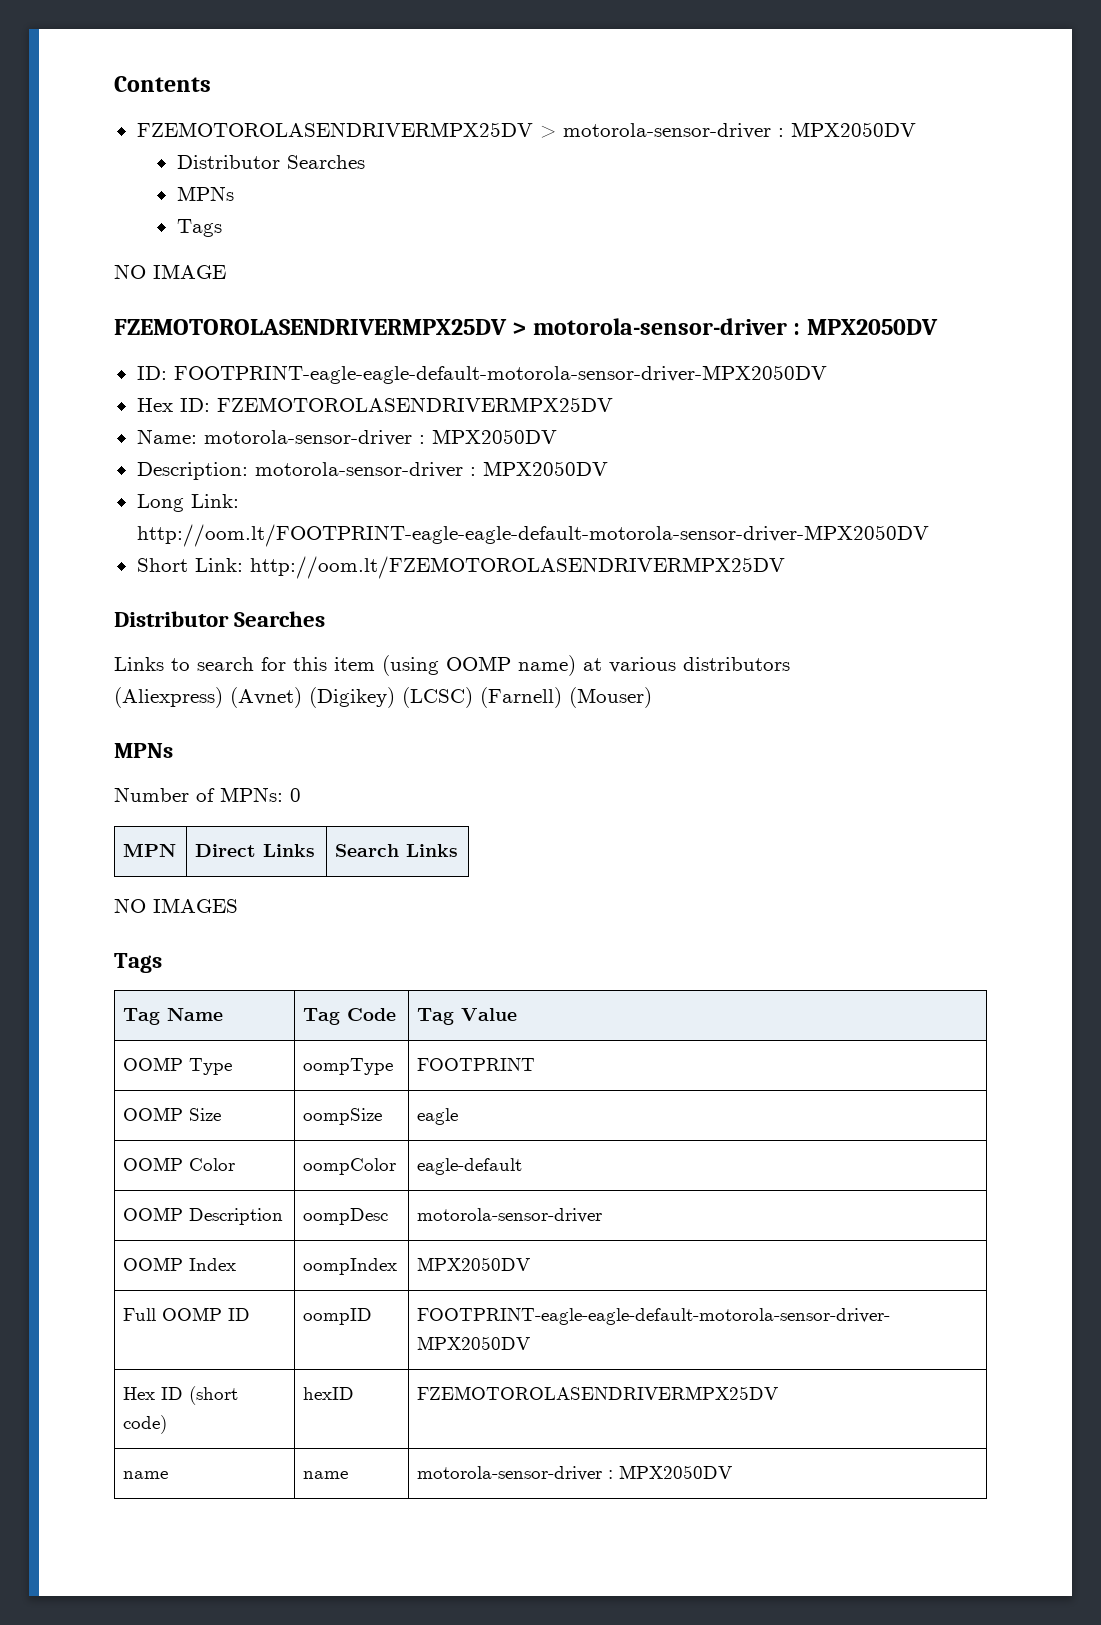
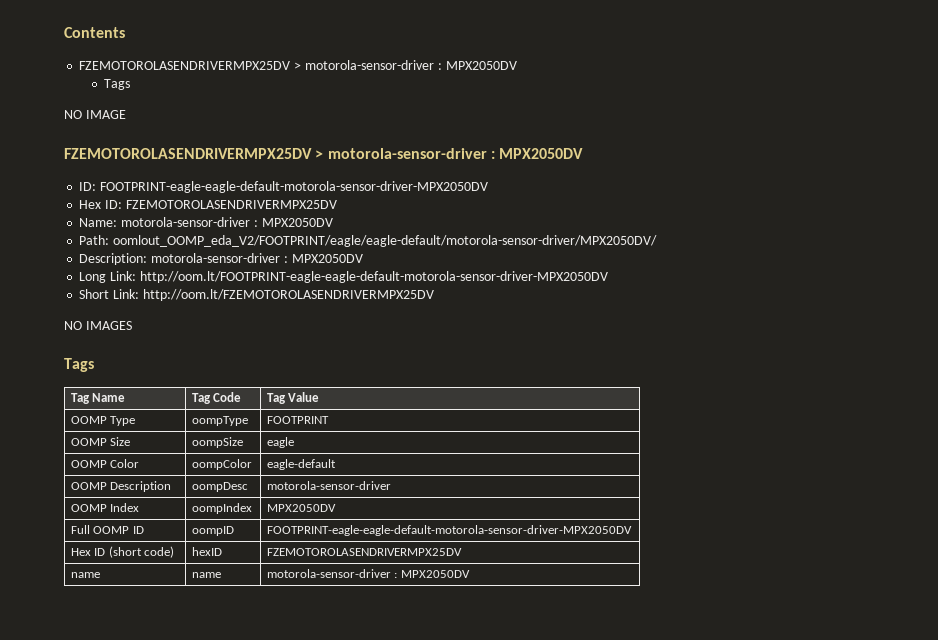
  Contents
  FZEMOTOROLASENDRIVERMPX25DV > motorola-sensor-driver : MPX2050DV
- Distributor Searches
- MPNs
+ Path: oomlout_OOMP_eda_V2/FOOTPRINT/eagle/eagle-default/motorola-sensor-driver/MPX2050DV/
  Short Link: http://oom.lt/FZEMOTOROLASENDRIVERMPX25DV
- Distributor Searches
- Links to search for this item (using OOMP name) at various distributors
- (Aliexpress) (Avnet) (Digikey) (LCSC) (Farnell) (Mouser)
- MPNs
- Number of MPNs: 0
- MPN | Direct Links | Search Links

